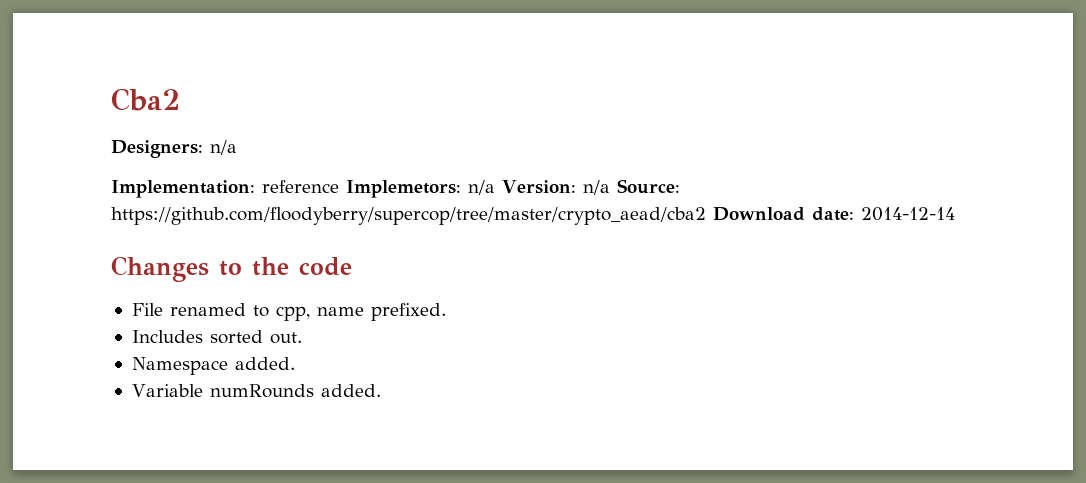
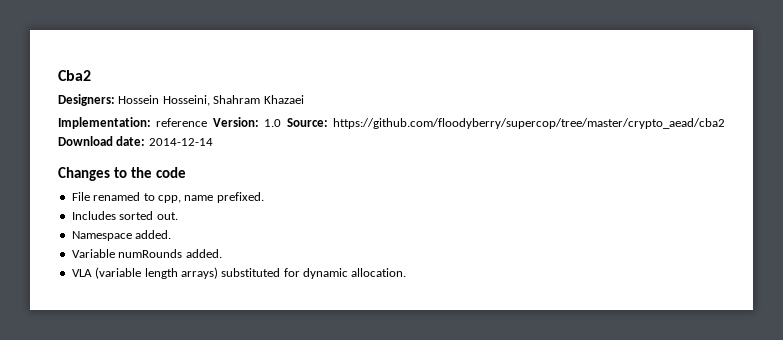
- Designers: n/a
- Implementation: reference Implemetors: n/a Version: n/a Source: https://github.com/floodyberry/supercop/tree/master/crypto_aead/cba2 Download date: 2014-12-14
+ Designers: Hossein Hosseini, Shahram Khazaei
+ Implementation: reference Version: 1.0 Source: https://github.com/floodyberry/supercop/tree/master/crypto_aead/cba2 Download date: 2014-12-14
+ VLA (variable length arrays) substituted for dynamic allocation.

